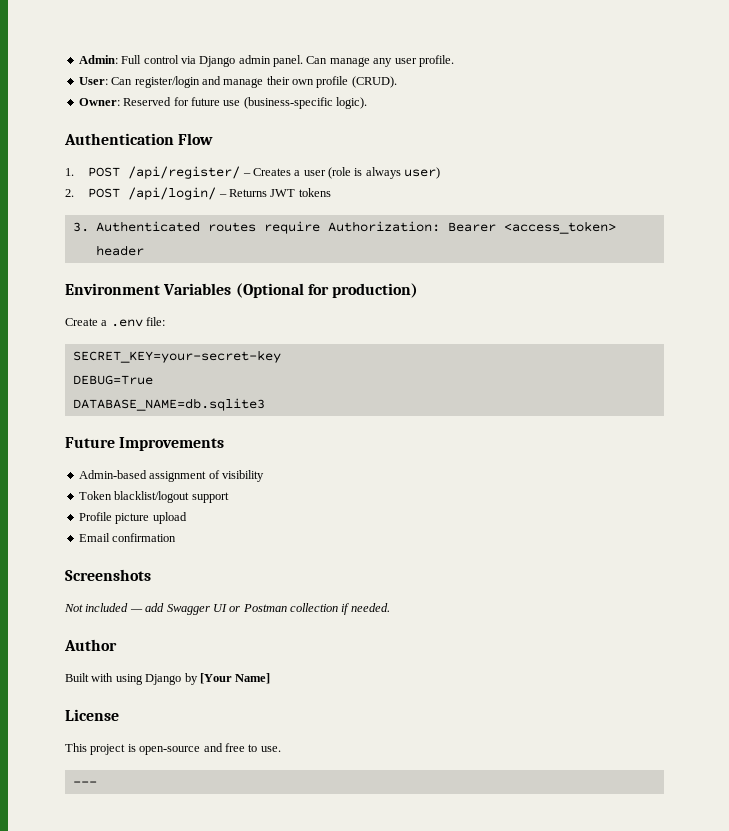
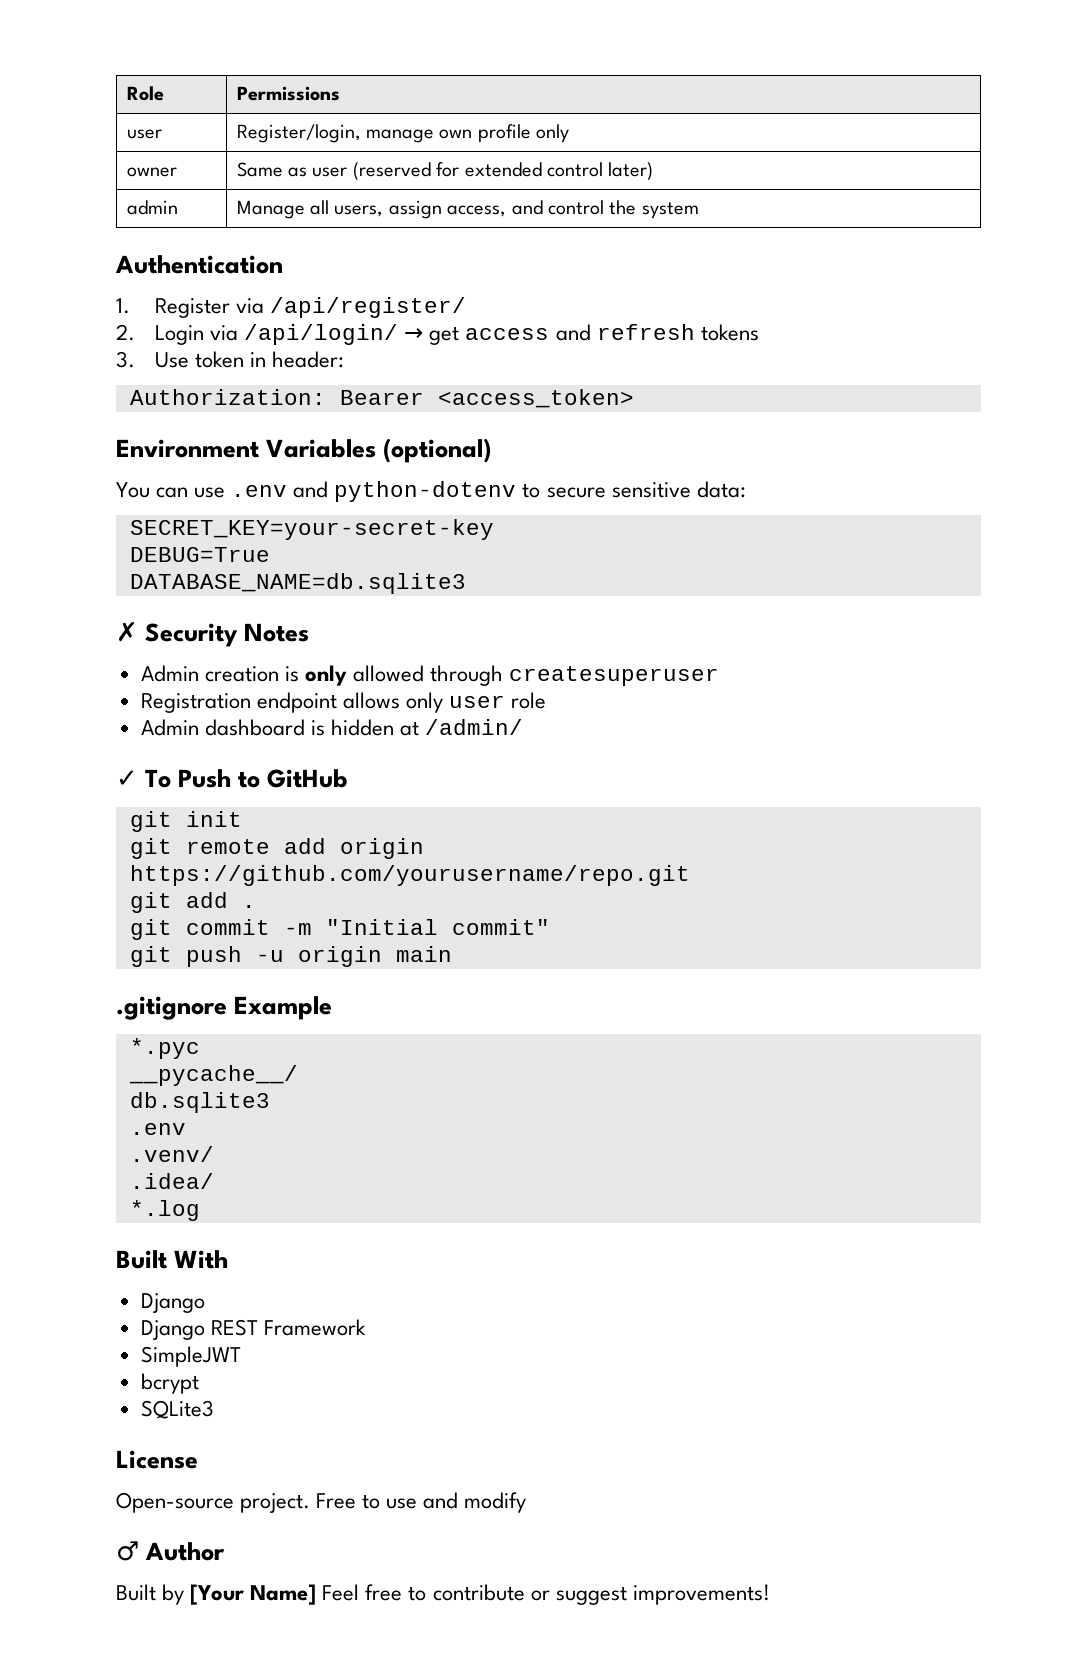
- Admin: Full control via Django admin panel. Can manage any user profile.
- User: Can register/login and manage their own profile (CRUD).
- Owner: Reserved for future use (business-specific logic).
+ Role | Permissions
+ user | Register/login, manage own profile only
+ owner | Same as user (reserved for extended control later)
+ admin | Manage all users, assign access, and control the system
- Authentication Flow
+ Authentication
- 1. POST /api/register/ – Creates a user (role is always user)
- 2. POST /api/login/ – Returns JWT tokens
- 3. Authenticated routes require Authorization: Bearer <access_token> header
+ 1. Register via /api/register/
+ 2. Login via /api/login/ → get access and refresh tokens
+ 3. Use token in header:
+ Authorization: Bearer <access_token>
- Environment Variables (Optional for production)
- Create a .env file:
+ Environment Variables (optional)
+ You can use .env and python-dotenv to secure sensitive data:
  SECRET_KEY=your-secret-key
  DEBUG=True
  DATABASE_NAME=db.sqlite3
- Future Improvements
- Admin-based assignment of visibility
- Token blacklist/logout support
- Profile picture upload
- Email confirmation
- Screenshots
- Not included — add Swagger UI or Postman collection if needed.
- Author
+ ✗ Security Notes
+ Admin creation is only allowed through createsuperuser
+ Registration endpoint allows only user role
+ Admin dashboard is hidden at /admin/
+ ✓ To Push to GitHub
+ git init
+ git remote add origin https://github.com/yourusername/repo.git
+ git add .
+ git commit -m "Initial commit"
+ git push -u origin main
+ .gitignore Example
+ *.pyc
+ __pycache__/
+ db.sqlite3
+ .env
+ .venv/
+ .idea/
+ *.log
+ Built With
+ Django
+ Django REST Framework
+ SimpleJWT
+ bcrypt
+ SQLite3
+ License
+ Open-source project. Free to use and modify
+ ♂ Author
- Built with using Django by [Your Name]
- License
- This project is open-source and free to use.
- ---
+ Built by [Your Name] Feel free to contribute or suggest improvements!

